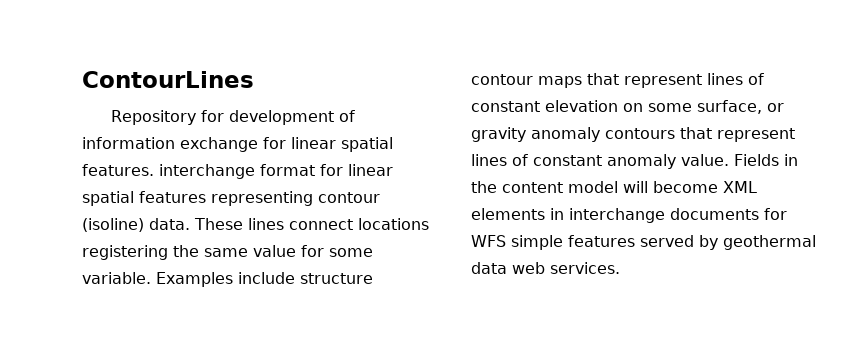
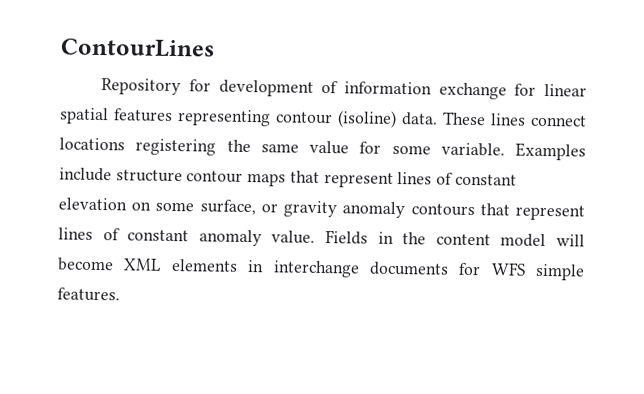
- Repository for development of information exchange for linear spatial features. interchange format for linear spatial features representing contour (isoline) data.
+ Repository for development of information exchange for linear spatial features representing contour (isoline) data.
- Fields in the content model will become XML elements in interchange documents for WFS simple features served by geothermal data web services.
+ Fields in the content model will become XML elements in interchange documents for WFS simple features.

